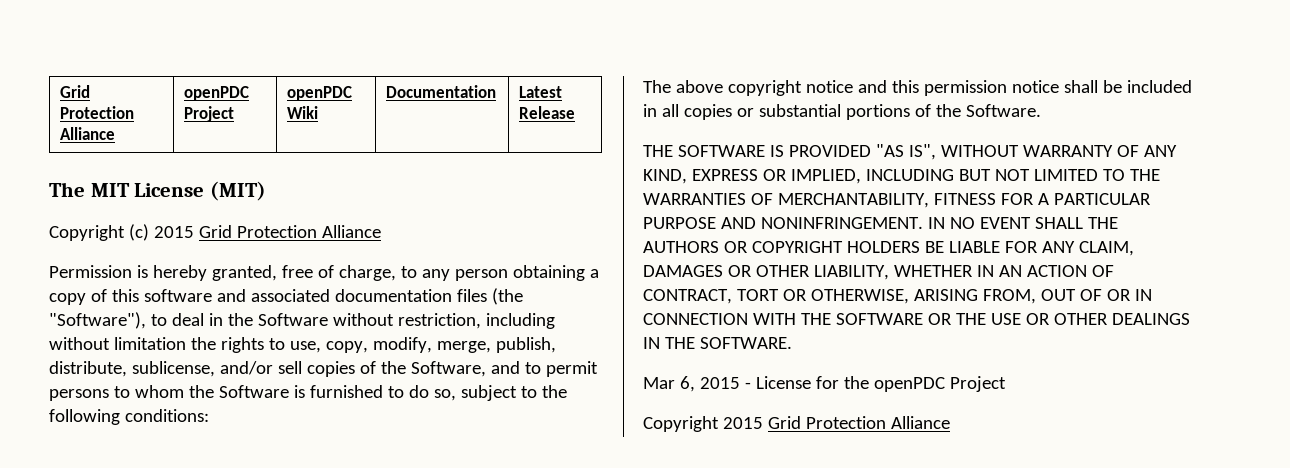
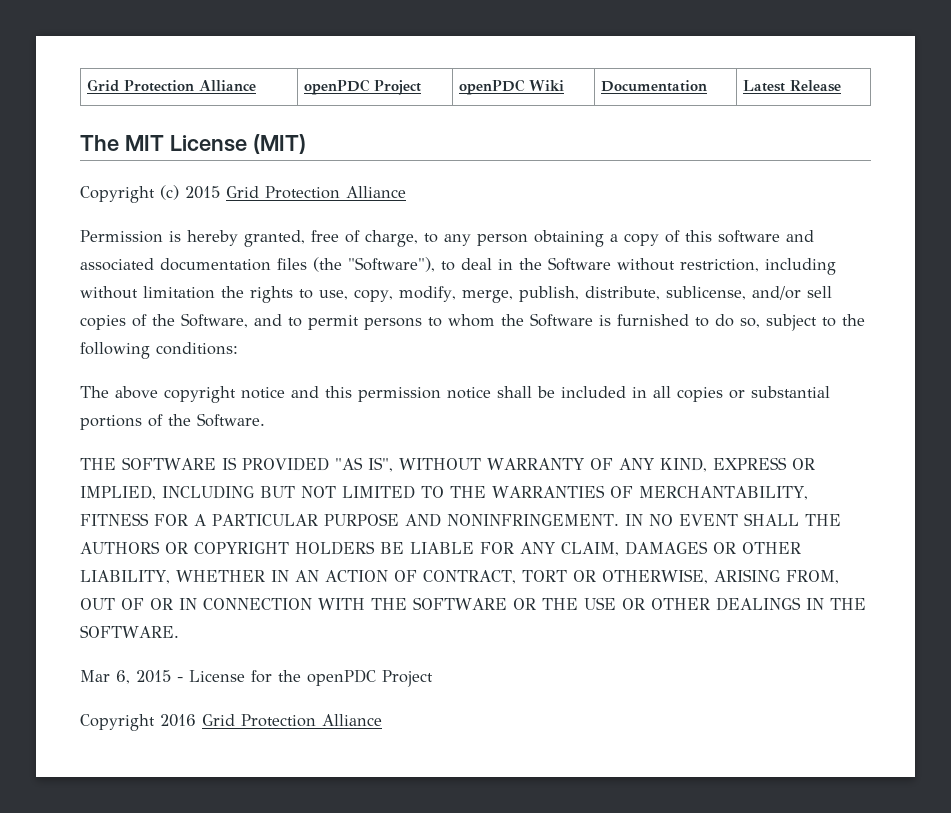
- Copyright 2015 Grid Protection Alliance
+ Copyright 2016 Grid Protection Alliance

